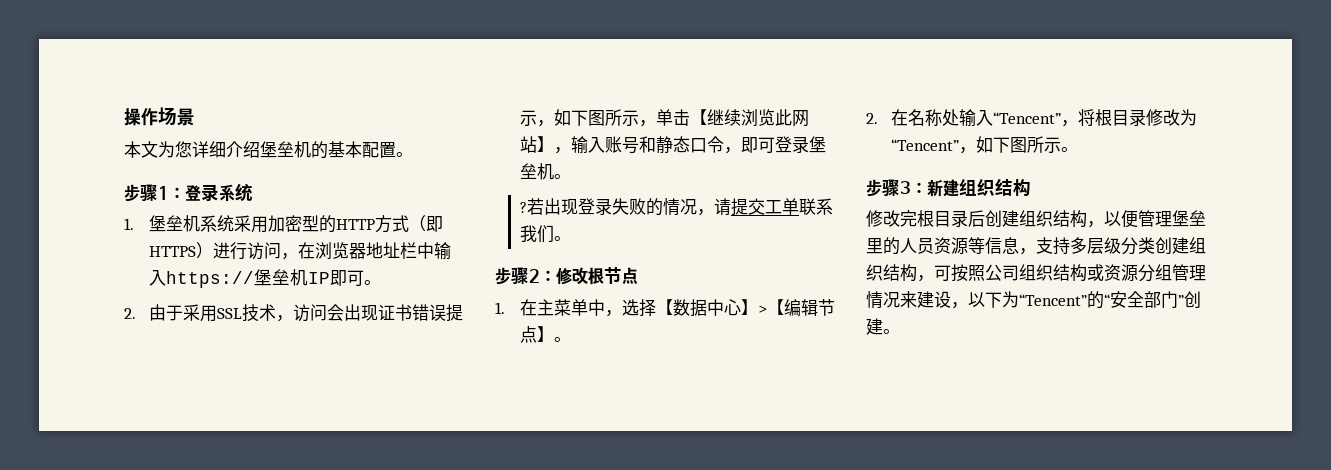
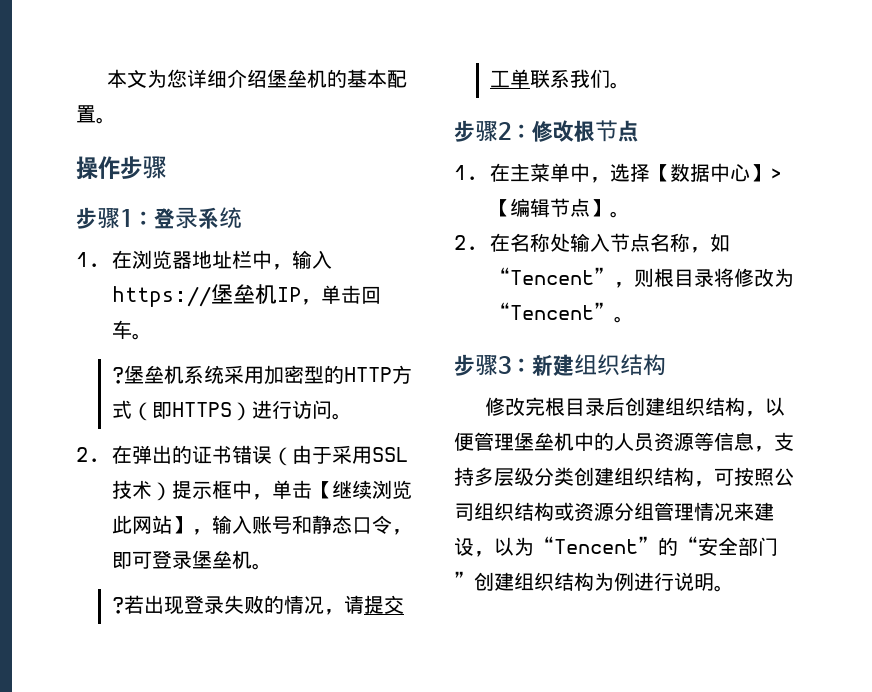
- 操作场景
+ 操作步骤
- 1.堡垒机系统采用加密型的HTTP方式（即HTTPS）进行访问，在浏览器地址栏中输入https://堡垒机IP即可。
- 2.由于采用SSL技术，访问会出现证书错误提示，如下图所示，单击【继续浏览此网站】，输入账号和静态口令，即可登录堡垒机。
+ 1.在浏览器地址栏中，输入https://堡垒机IP，单击回车。
+ ?堡垒机系统采用加密型的HTTP方式（即HTTPS）进行访问。
+ 2.在弹出的证书错误（由于采用SSL技术）提示框中，单击【继续浏览此网站】，输入账号和静态口令，即可登录堡垒机。
- 2.在名称处输入“Tencent”，将根目录修改为“Tencent”，如下图所示。
+ 2.在名称处输入节点名称，如“Tencent”，则根目录将修改为“Tencent”。
- 修改完根目录后创建组织结构，以便管理堡垒里的人员资源等信息，支持多层级分类创建组织结构，可按照公司组织结构或资源分组管理情况来建设，以下为“Tencent”的“安全部门”创建。
+ 修改完根目录后创建组织结构，以便管理堡垒机中的人员资源等信息，支持多层级分类创建组织结构，可按照公司组织结构或资源分组管理情况来建设，以为“Tencent”的“安全部门”创建组织结构为例进行说明。

